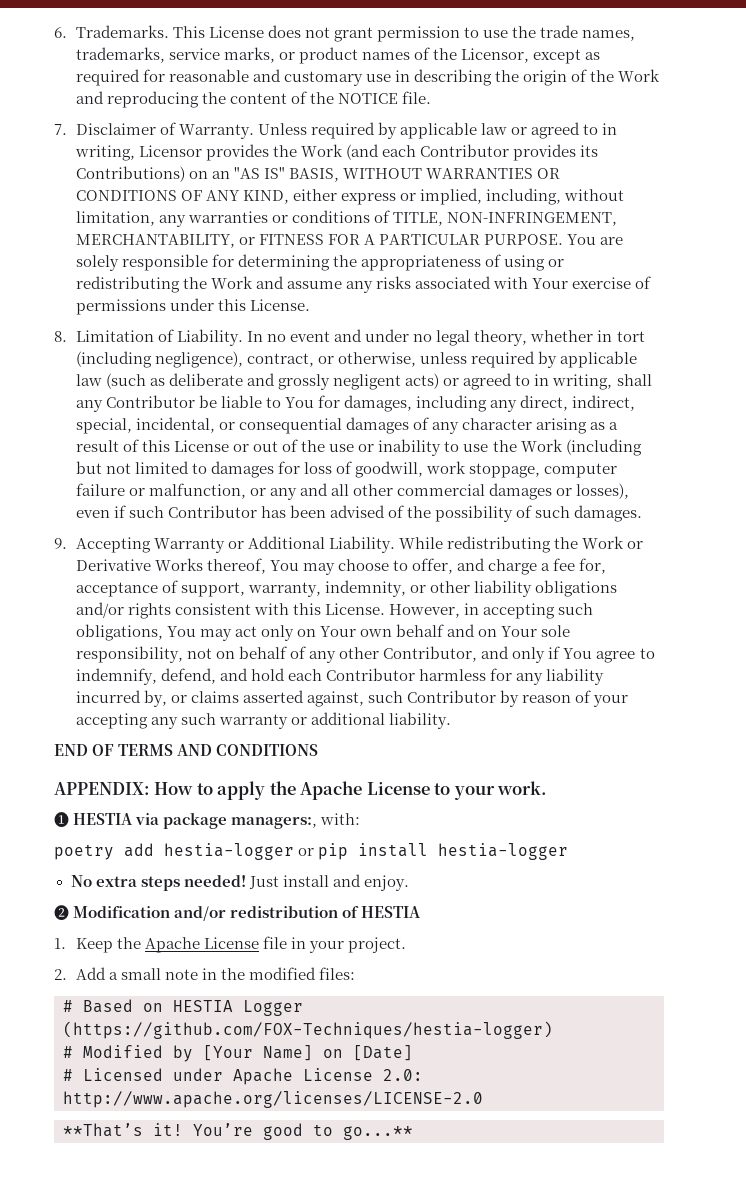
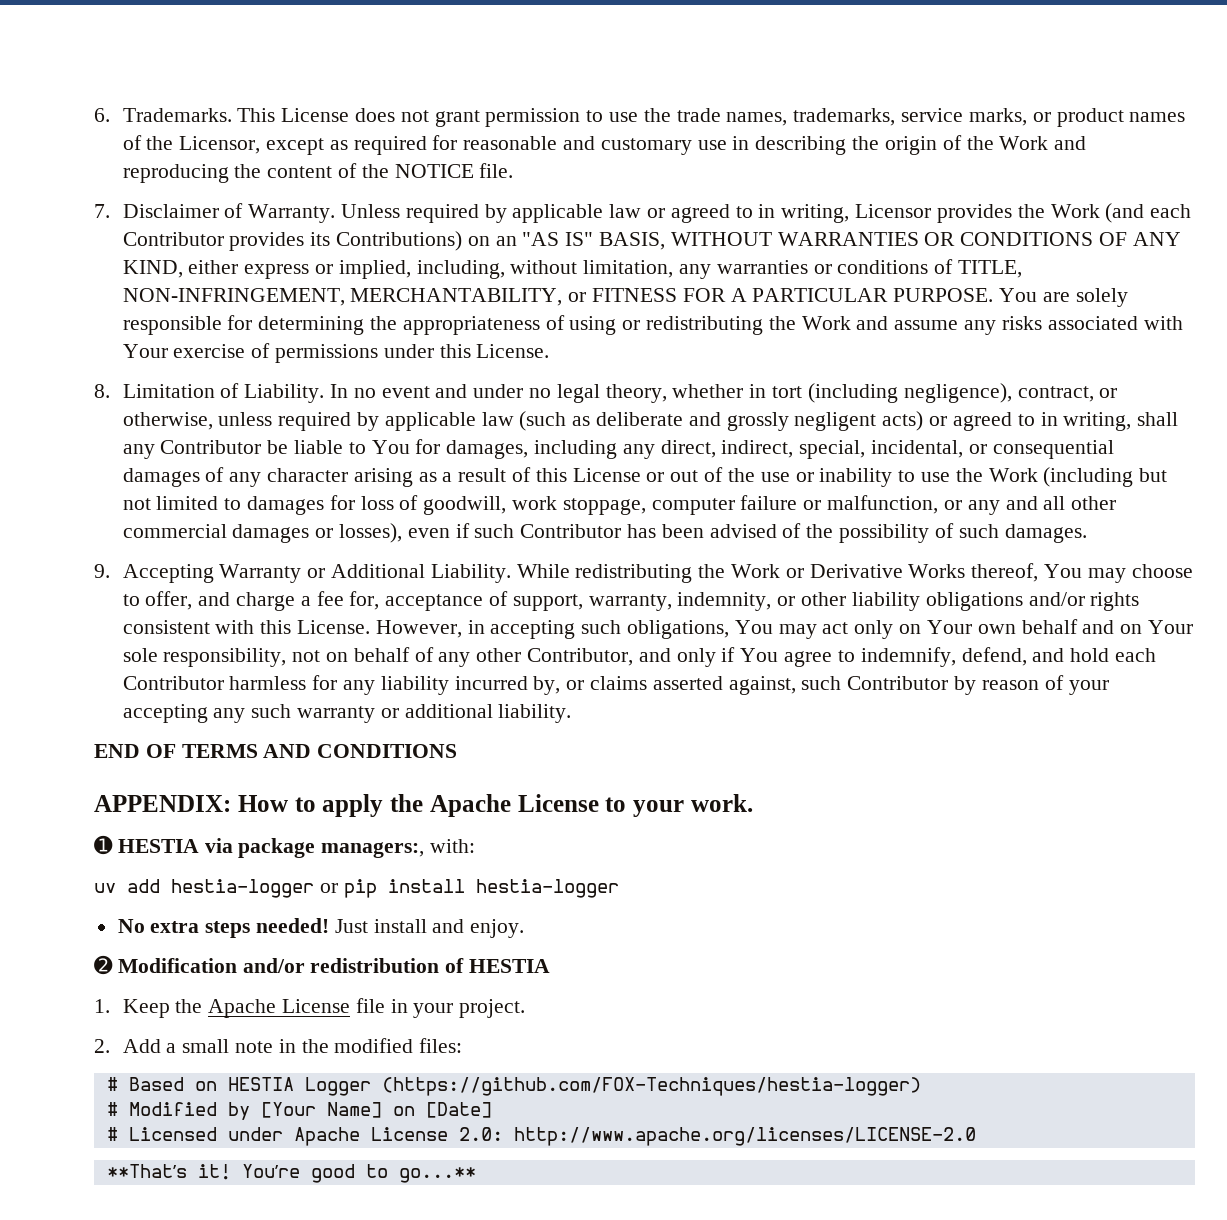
- poetry add hestia-logger or pip install hestia-logger
+ uv add hestia-logger or pip install hestia-logger

